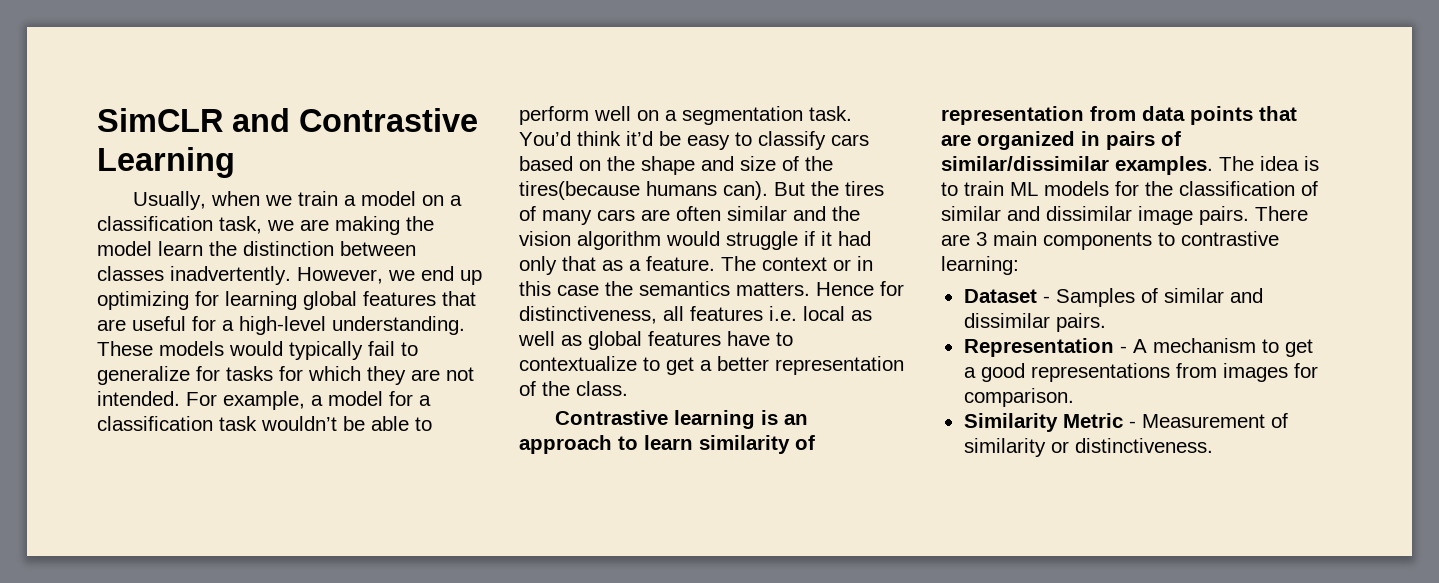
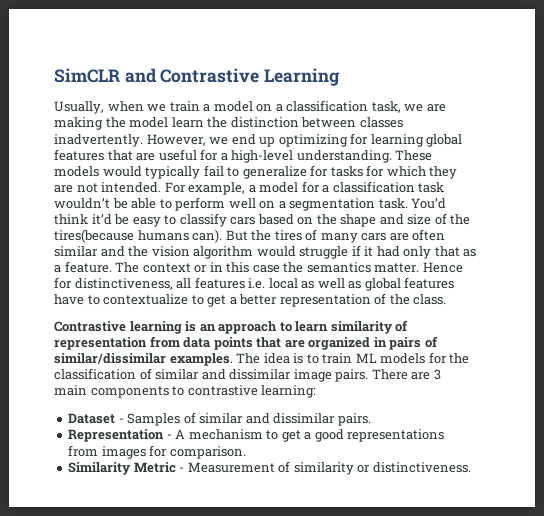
- The context or in this case the semantics matters.
+ The context or in this case the semantics matter.

